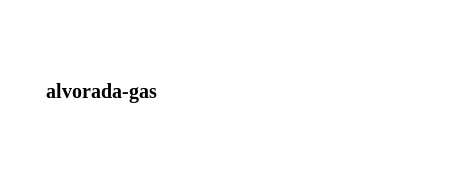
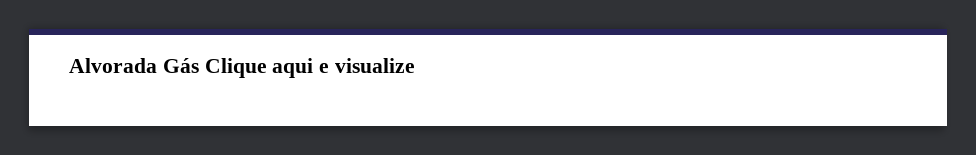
- alvorada-gas
+ Alvorada Gás Clique aqui e visualize

